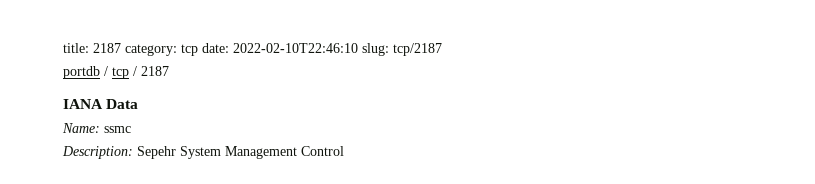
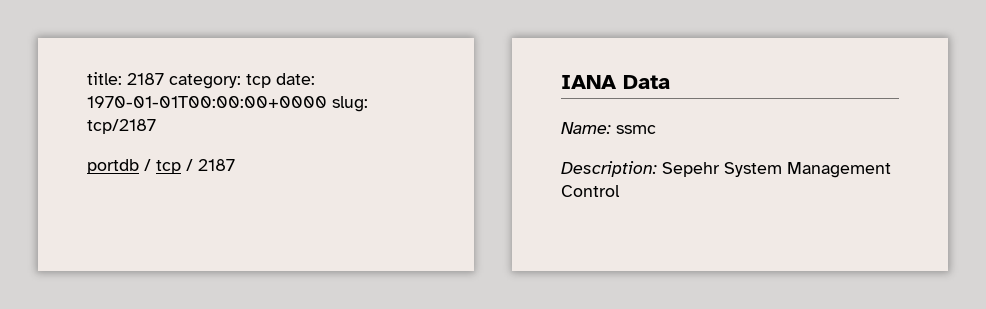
- title: 2187 category: tcp date: 2022-02-10T22:46:10 slug: tcp/2187
+ title: 2187 category: tcp date: 1970-01-01T00:00:00+0000 slug: tcp/2187

